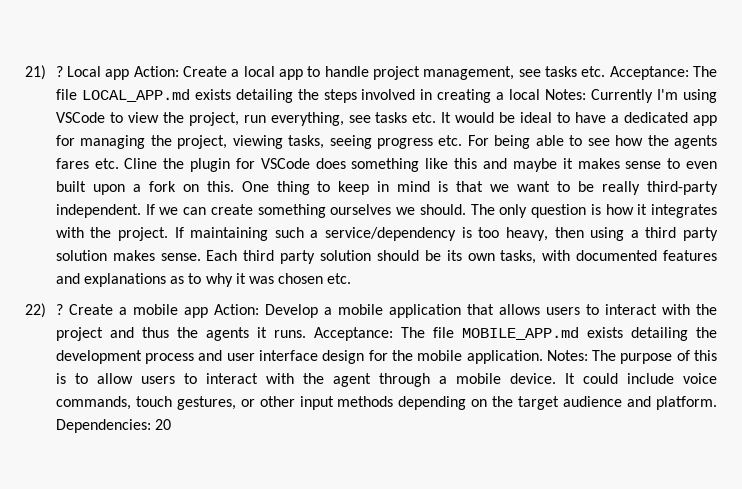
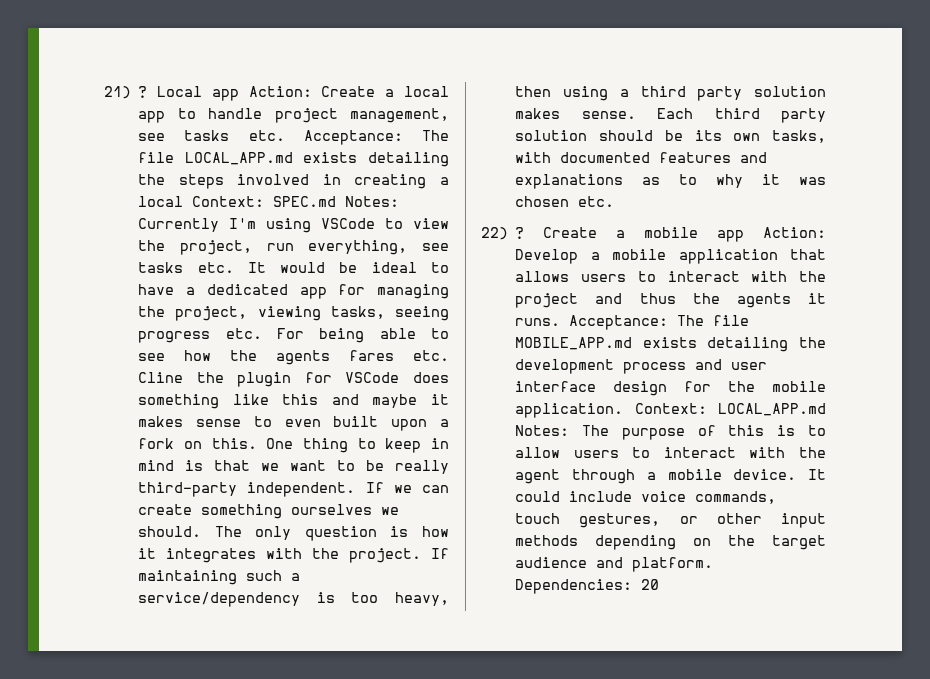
- The file LOCAL_APP.md exists detailing the steps involved in creating a local Notes:
+ The file LOCAL_APP.md exists detailing the steps involved in creating a local Context: SPEC.md Notes:
- Notes: The purpose of this is to allow users to interact with the agent through a mobile device.
+ Context: LOCAL_APP.md Notes: The purpose of this is to allow users to interact with the agent through a mobile device.

